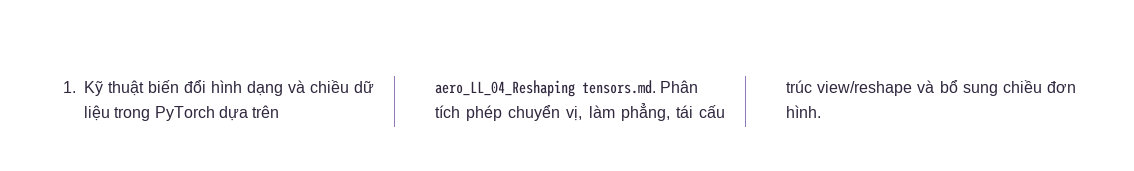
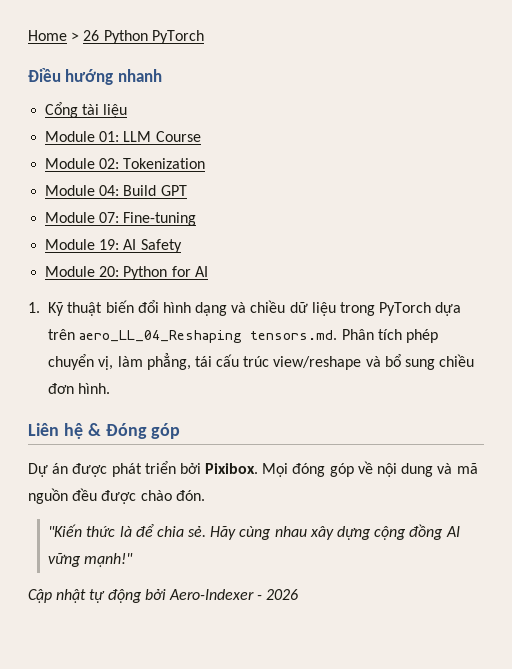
+ Home > 26 Python PyTorch
+ Điều hướng nhanh
+ Cổng tài liệu
+ Module 01: LLM Course
+ Module 02: Tokenization
+ Module 04: Build GPT
+ Module 07: Fine-tuning
+ Module 19: AI Safety
+ Module 20: Python for AI
+ Liên hệ & Đóng góp
+ Dự án được phát triển bởi Pixibox. Mọi đóng góp về nội dung và mã nguồn đều được chào đón.
+ "Kiến thức là để chia sẻ. Hãy cùng nhau xây dựng cộng đồng AI vững mạnh!"
+ Cập nhật tự động bởi Aero-Indexer - 2026

